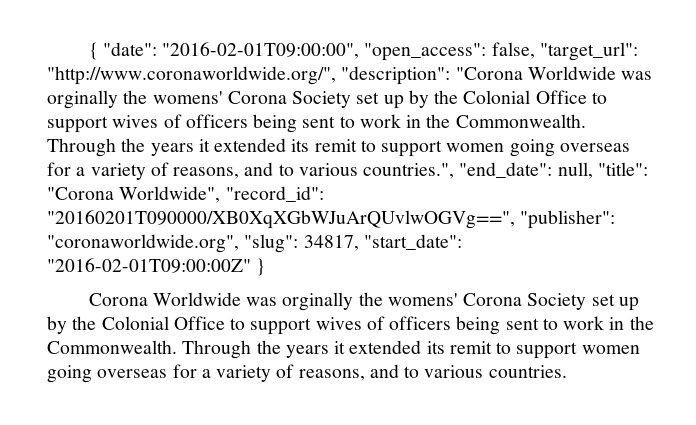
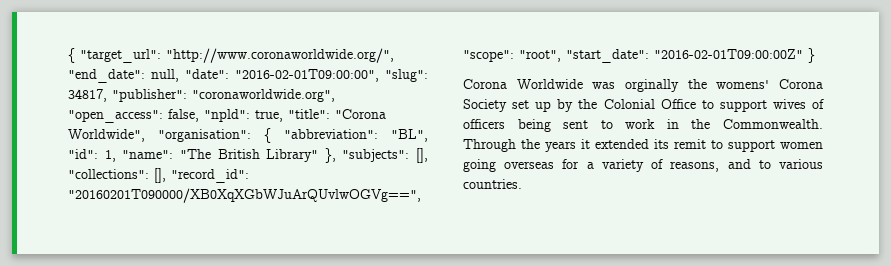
- { "date": "2016-02-01T09:00:00", "open_access": false, "target_url": "http://www.coronaworldwide.org/", "description": "Corona Worldwide was orginally the womens' Corona Society set up by the Colonial Office to support wives of officers being sent to work in the Commonwealth. Through the years it extended its remit to support women going overseas for a variety of reasons, and to various countries.", "end_date": null, "title": "Corona Worldwide", "record_id": "20160201T090000/XB0XqXGbWJuArQUvlwOGVg==", "publisher": "coronaworldwide.org", "slug": 34817, "start_date": "2016-02-01T09:00:00Z" }
+ { "target_url": "http://www.coronaworldwide.org/", "end_date": null, "date": "2016-02-01T09:00:00", "slug": 34817, "publisher": "coronaworldwide.org", "open_access": false, "npld": true, "title": "Corona Worldwide", "organisation": { "abbreviation": "BL", "id": 1, "name": "The British Library" }, "subjects": [], "collections": [], "record_id": "20160201T090000/XB0XqXGbWJuArQUvlwOGVg==", "scope": "root", "start_date": "2016-02-01T09:00:00Z" }

